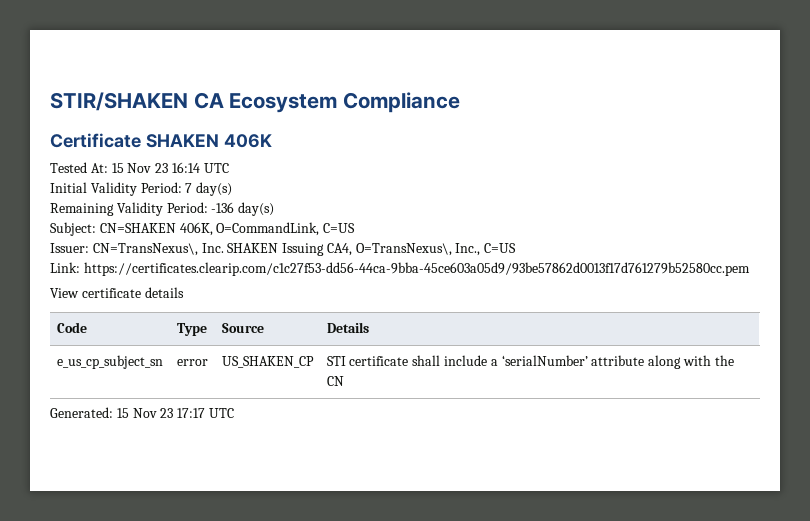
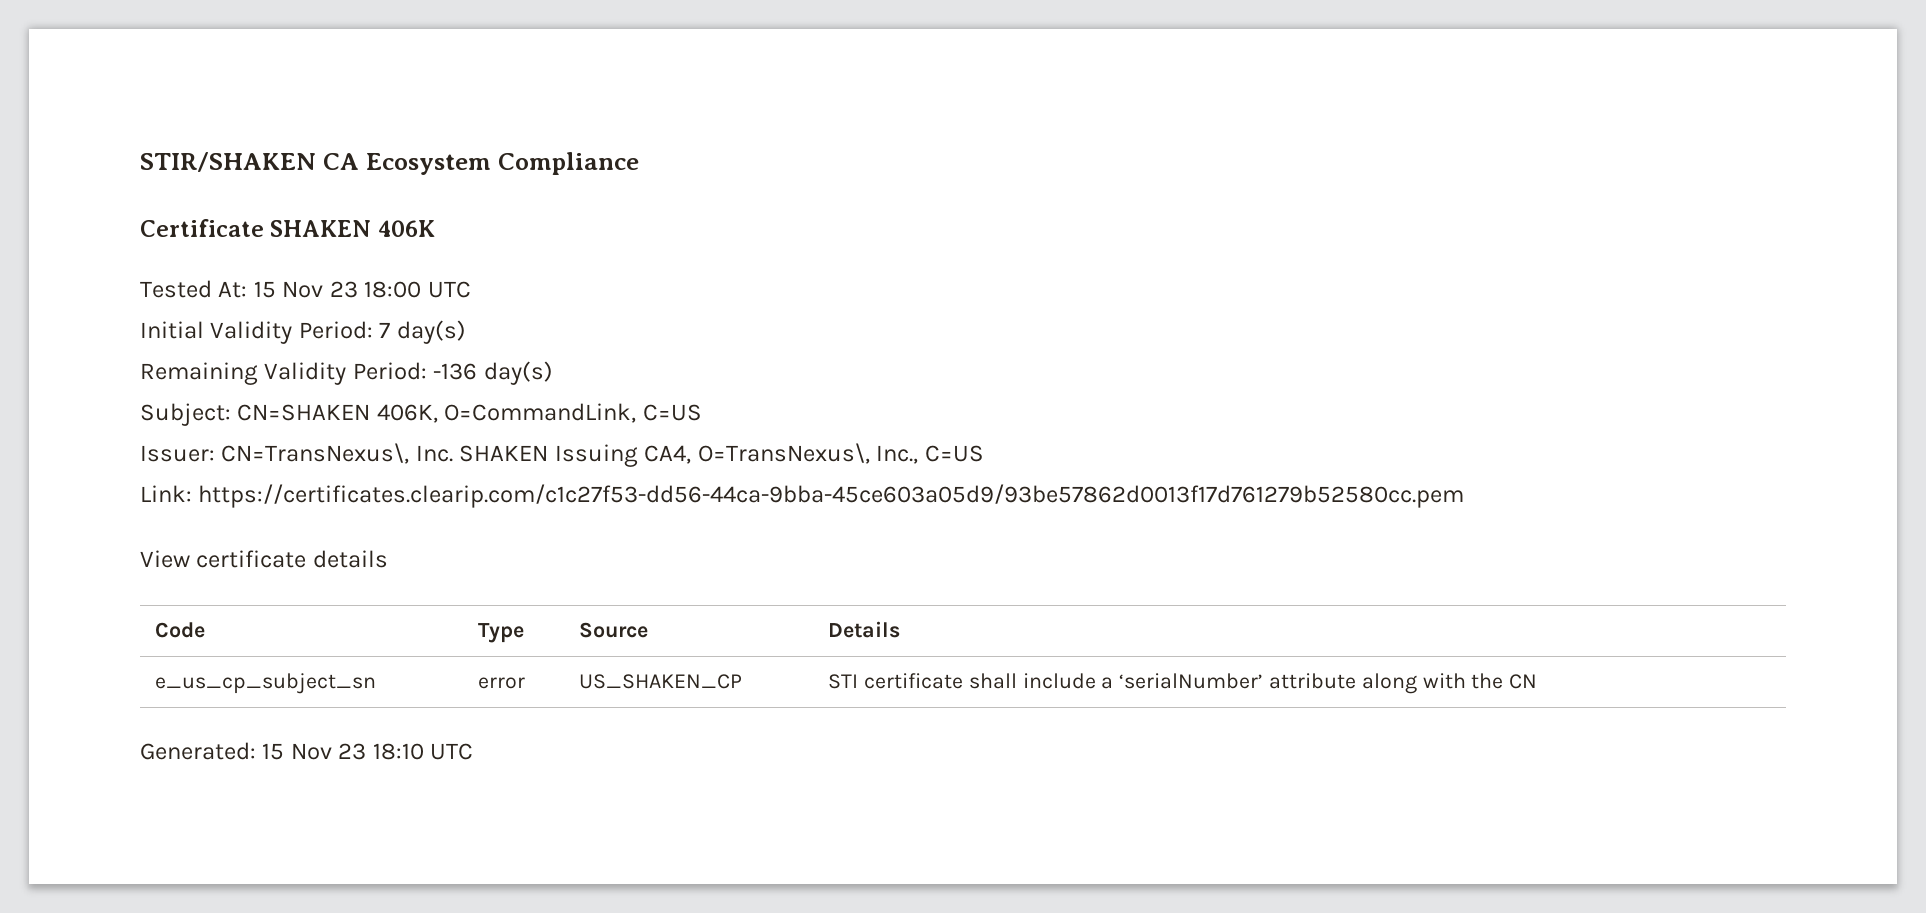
- Tested At: 15 Nov 23 16:14 UTC
+ Tested At: 15 Nov 23 18:00 UTC
- Generated: 15 Nov 23 17:17 UTC
+ Generated: 15 Nov 23 18:10 UTC

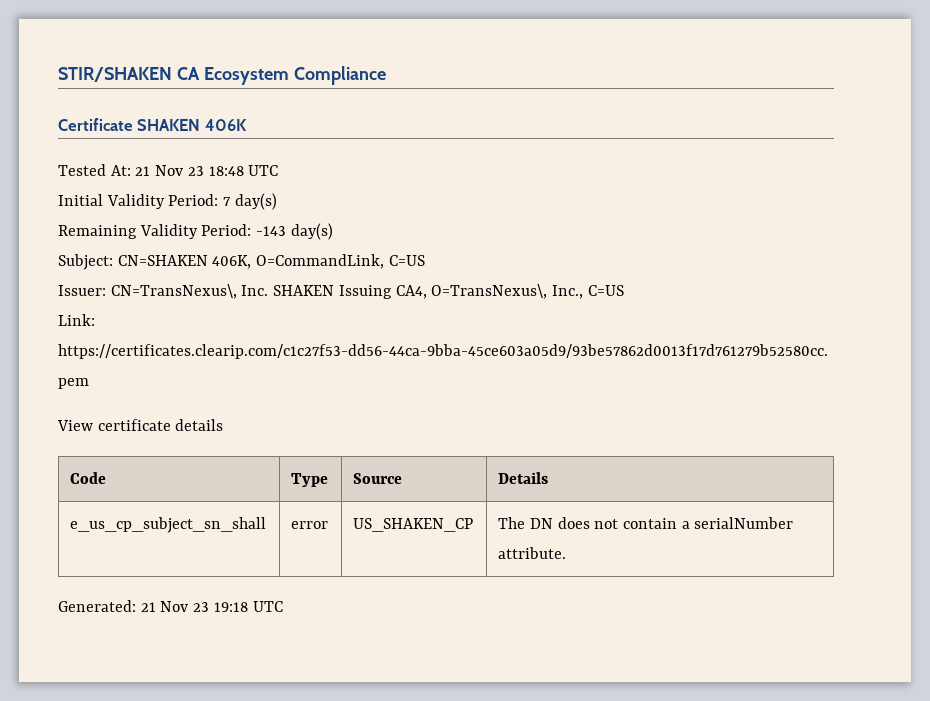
- Tested At: 15 Nov 23 18:00 UTC
+ Tested At: 21 Nov 23 18:48 UTC
- Remaining Validity Period: -136 day(s)
+ Remaining Validity Period: -143 day(s)
- e_us_cp_subject_sn | error | US_SHAKEN_CP | STI certificate shall include a ‘serialNumber’ attribute along with the CN
+ e_us_cp_subject_sn_shall | error | US_SHAKEN_CP | The DN does not contain a serialNumber attribute.
- Generated: 15 Nov 23 18:10 UTC
+ Generated: 21 Nov 23 19:18 UTC

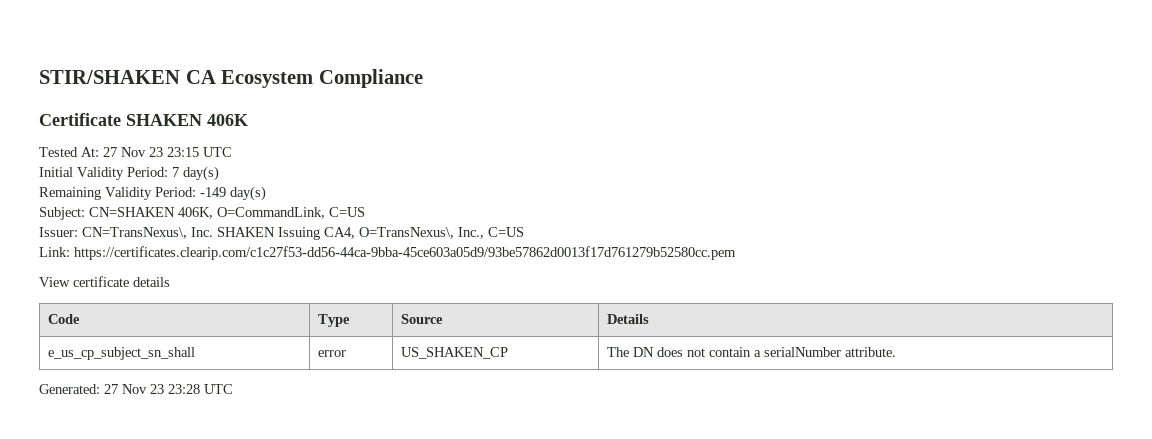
- Tested At: 21 Nov 23 18:48 UTC
+ Tested At: 27 Nov 23 23:15 UTC
- Remaining Validity Period: -143 day(s)
+ Remaining Validity Period: -149 day(s)
- Generated: 21 Nov 23 19:18 UTC
+ Generated: 27 Nov 23 23:28 UTC

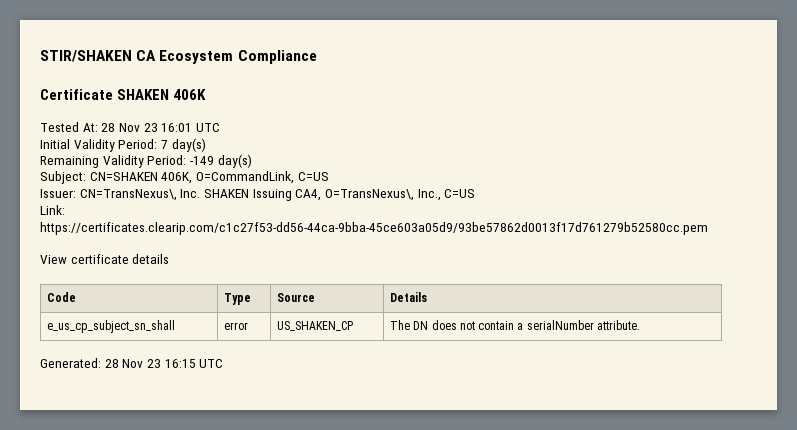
- Tested At: 27 Nov 23 23:15 UTC
+ Tested At: 28 Nov 23 16:01 UTC
- Generated: 27 Nov 23 23:28 UTC
+ Generated: 28 Nov 23 16:15 UTC

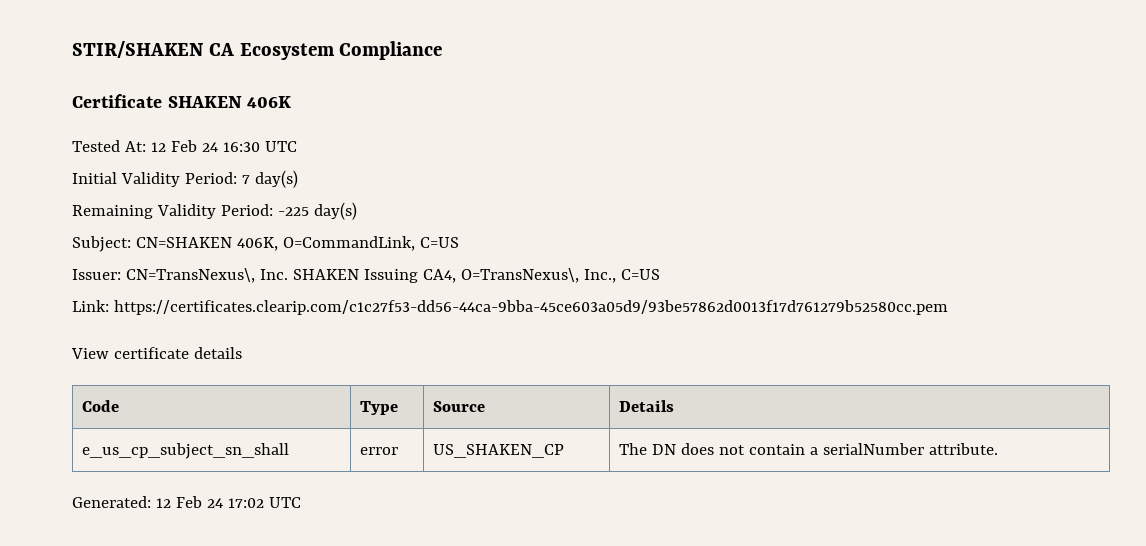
- Tested At: 28 Nov 23 16:01 UTC
+ Tested At: 12 Feb 24 16:30 UTC
- Remaining Validity Period: -149 day(s)
+ Remaining Validity Period: -225 day(s)
- Generated: 28 Nov 23 16:15 UTC
+ Generated: 12 Feb 24 17:02 UTC

